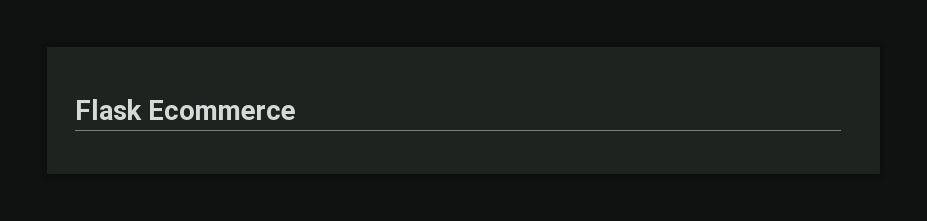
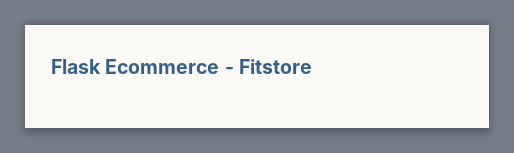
- Flask Ecommerce
+ Flask Ecommerce - Fitstore

